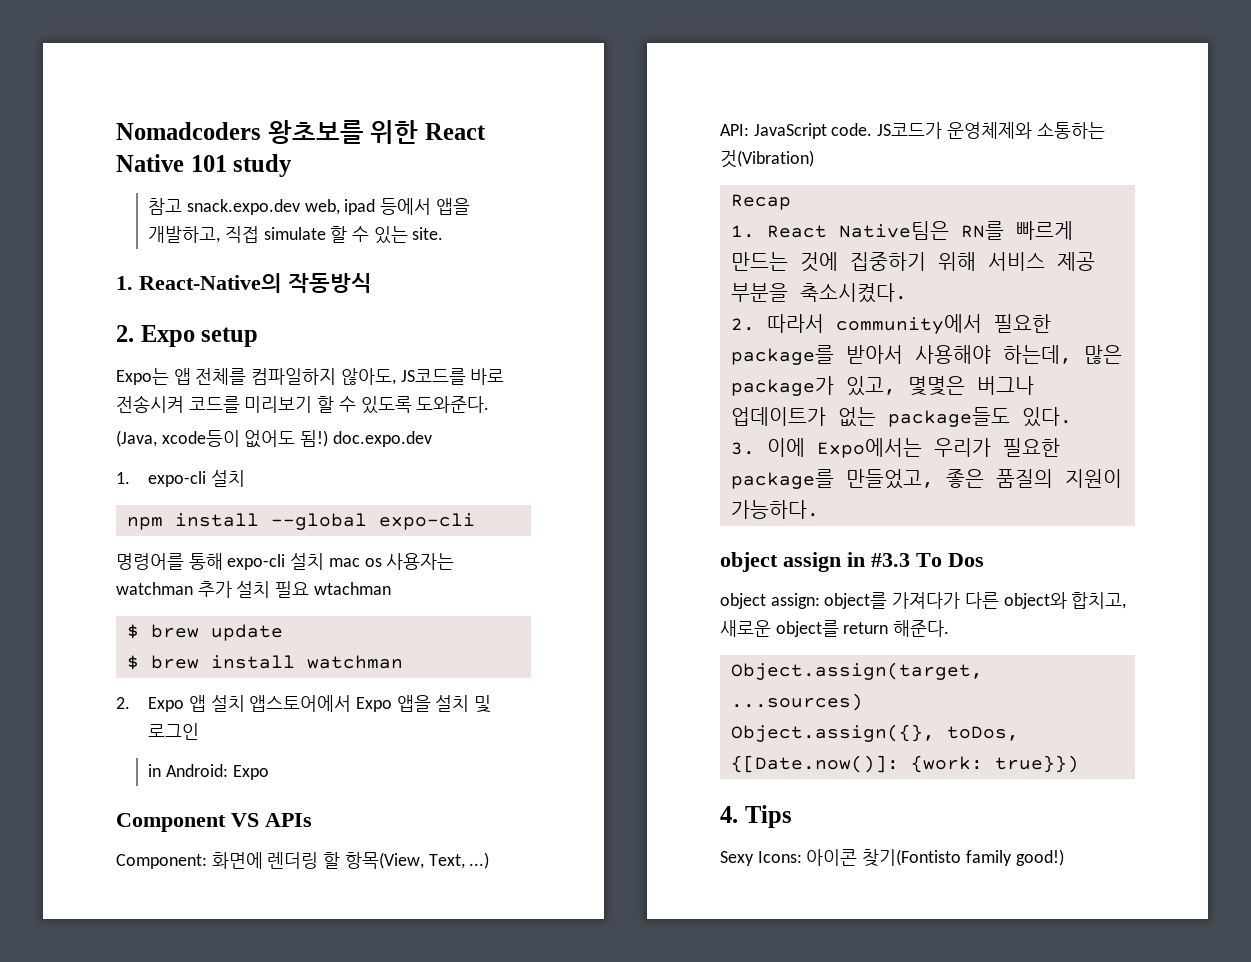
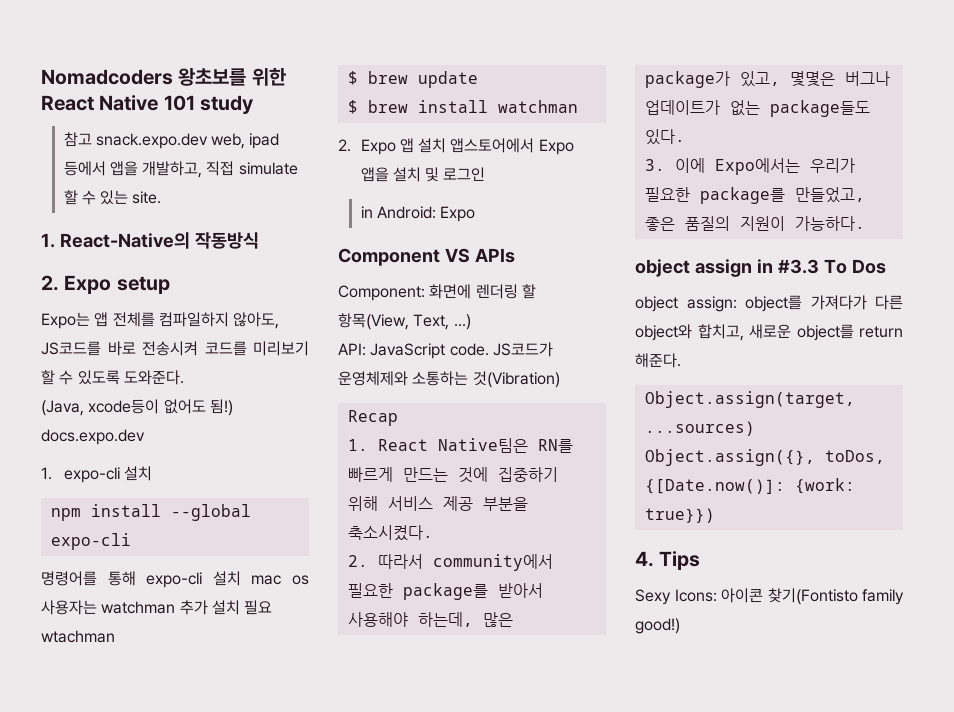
- (Java, xcode등이 없어도 됨!) doc.expo.dev
+ (Java, xcode등이 없어도 됨!) docs.expo.dev

